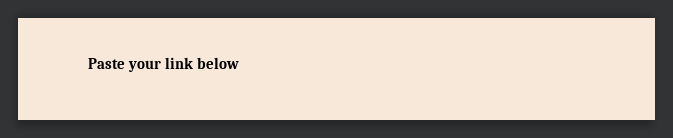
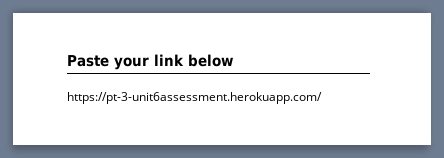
+ https://pt-3-unit6assessment.herokuapp.com/

